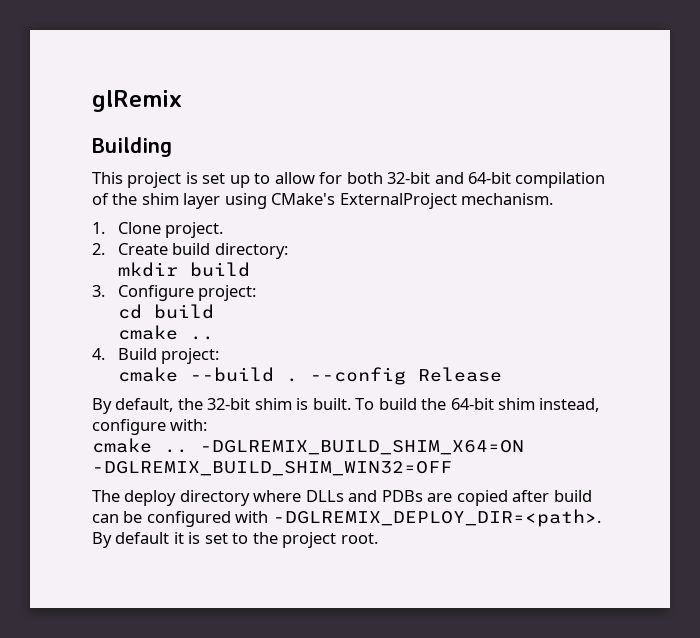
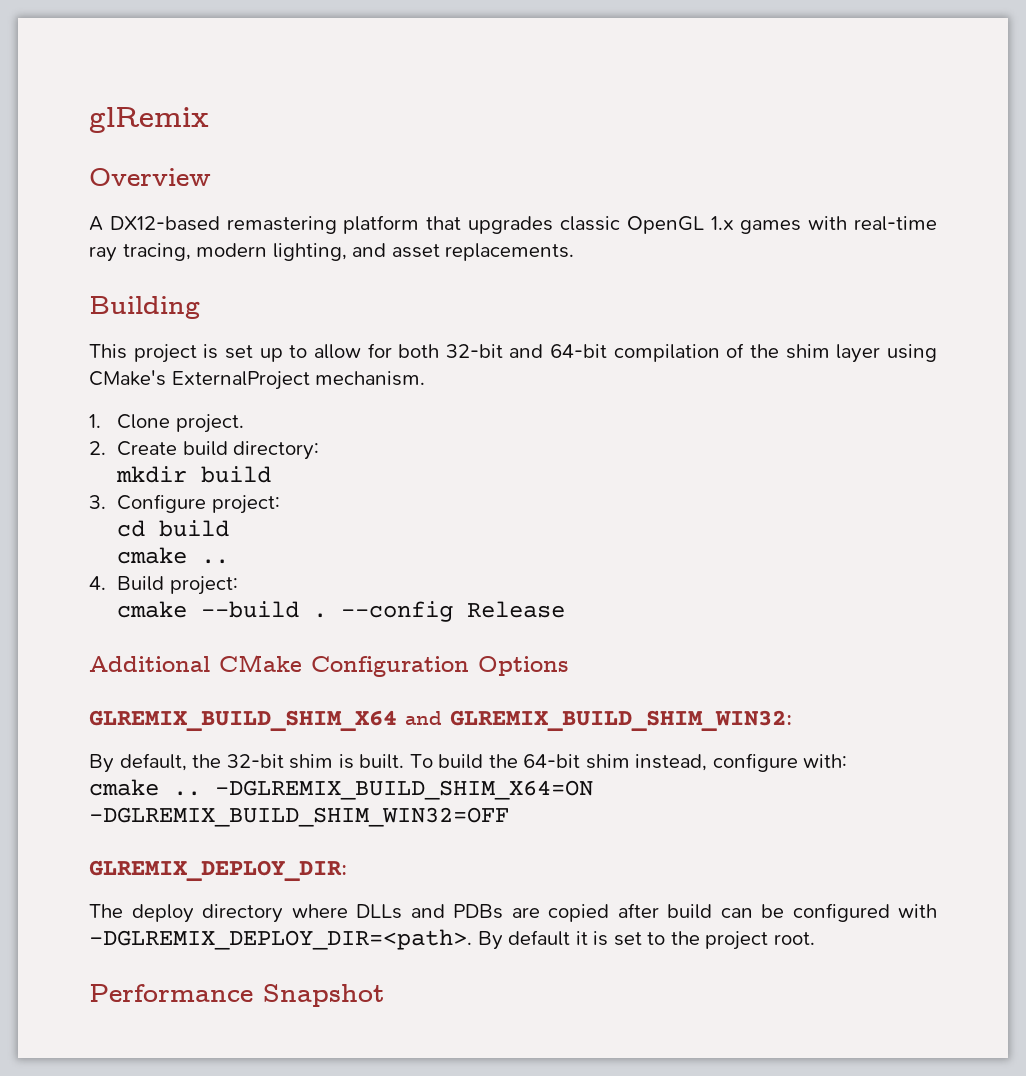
+ Overview
+ A DX12-based remastering platform that upgrades classic OpenGL 1.x games with real-time ray tracing, modern lighting, and asset replacements.
+ Additional CMake Configuration Options
+ GLREMIX_BUILD_SHIM_X64 and GLREMIX_BUILD_SHIM_WIN32:
+ GLREMIX_DEPLOY_DIR:
+ Performance Snapshot

